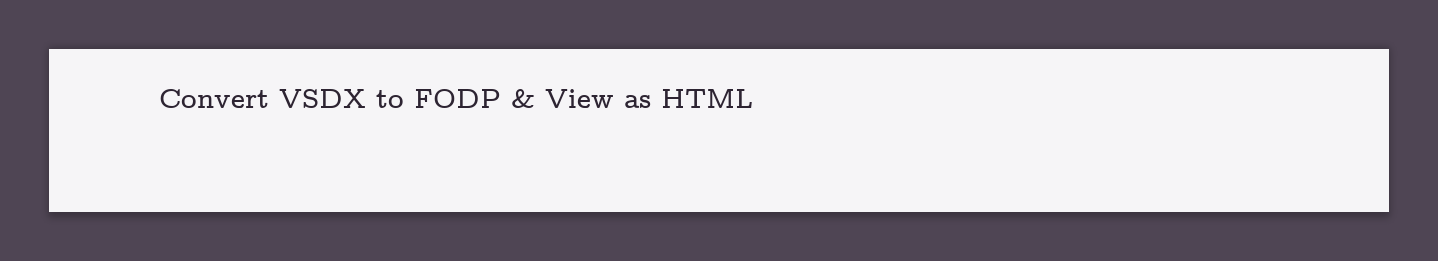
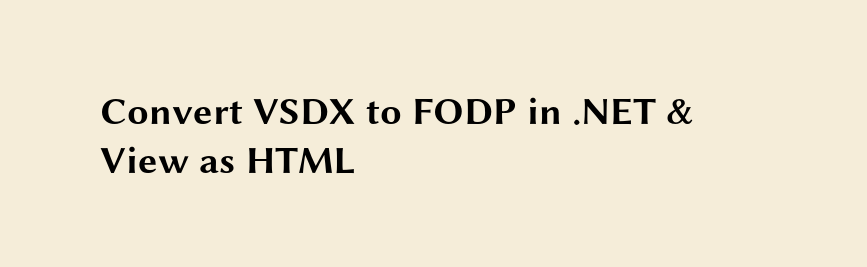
- Convert VSDX to FODP & View as HTML
+ Convert VSDX to FODP in .NET & View as HTML

